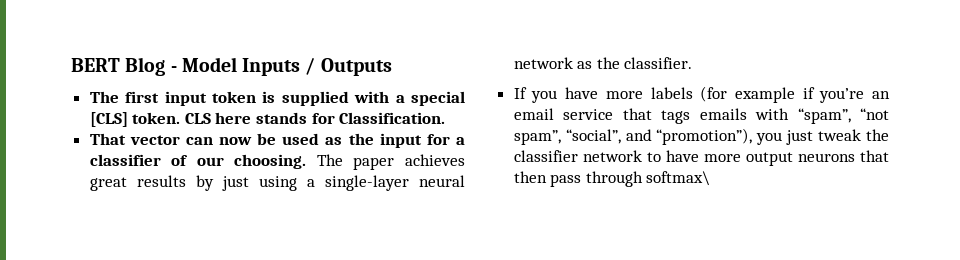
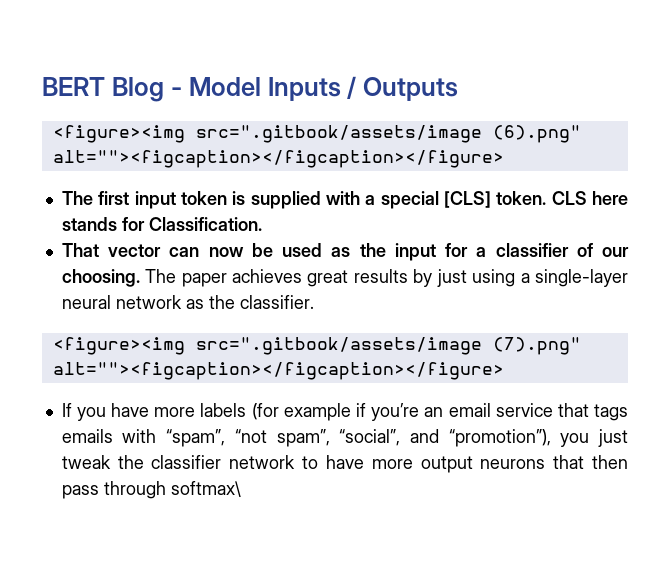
+ <figure><img src=".gitbook/assets/image (6).png" alt=""><figcaption></figcaption></figure>
+ <figure><img src=".gitbook/assets/image (7).png" alt=""><figcaption></figcaption></figure>

